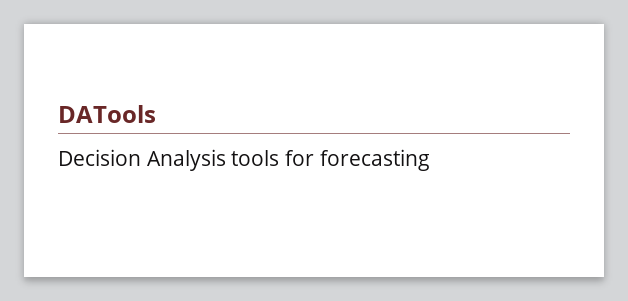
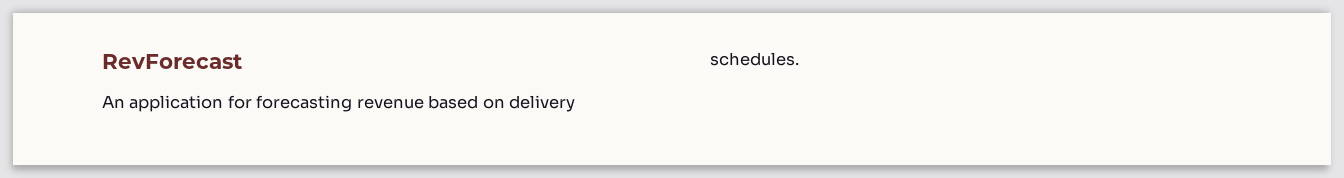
- DATools
- Decision Analysis tools for forecasting
+ RevForecast
+ An application for forecasting revenue based on delivery schedules.

